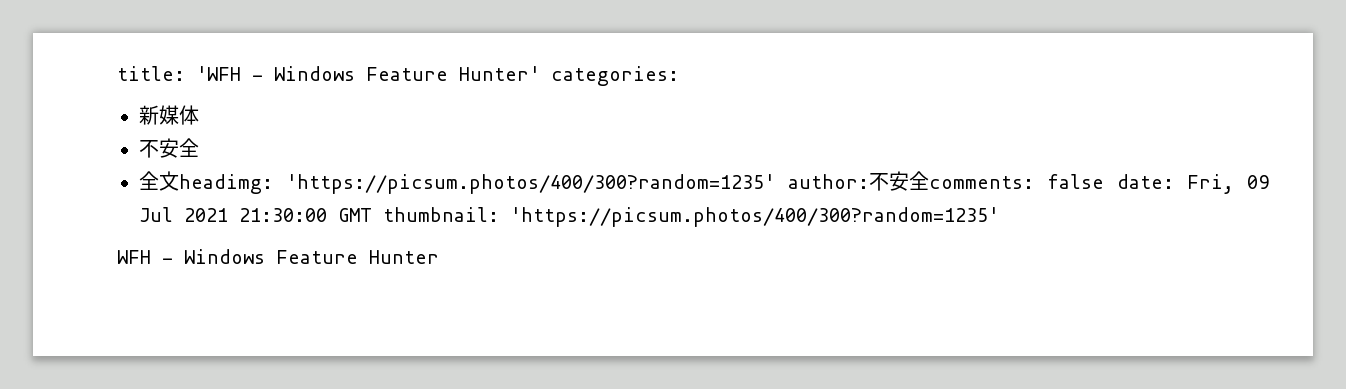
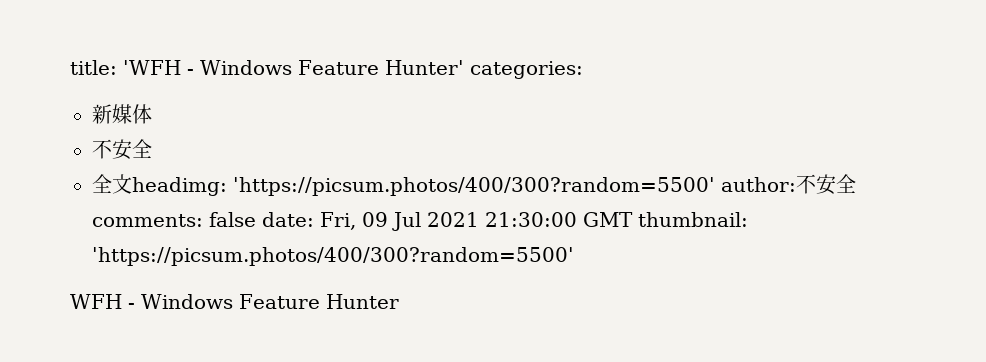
- 全文headimg: 'https://picsum.photos/400/300?random=1235' author:不安全comments: false date: Fri, 09 Jul 2021 21:30:00 GMT thumbnail: 'https://picsum.photos/400/300?random=1235'
+ 全文headimg: 'https://picsum.photos/400/300?random=5500' author:不安全comments: false date: Fri, 09 Jul 2021 21:30:00 GMT thumbnail: 'https://picsum.photos/400/300?random=5500'

